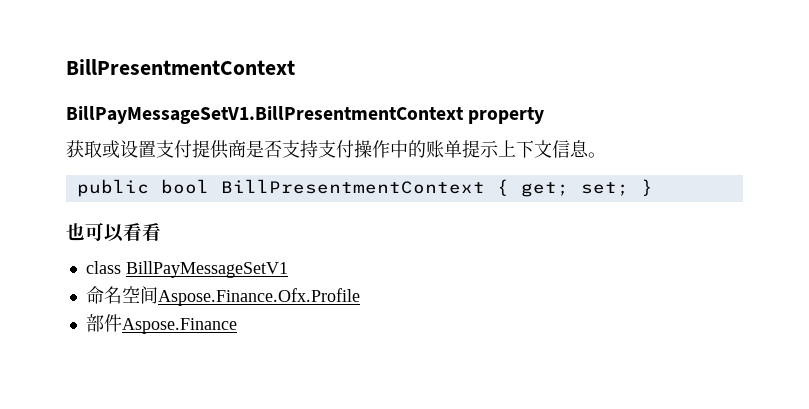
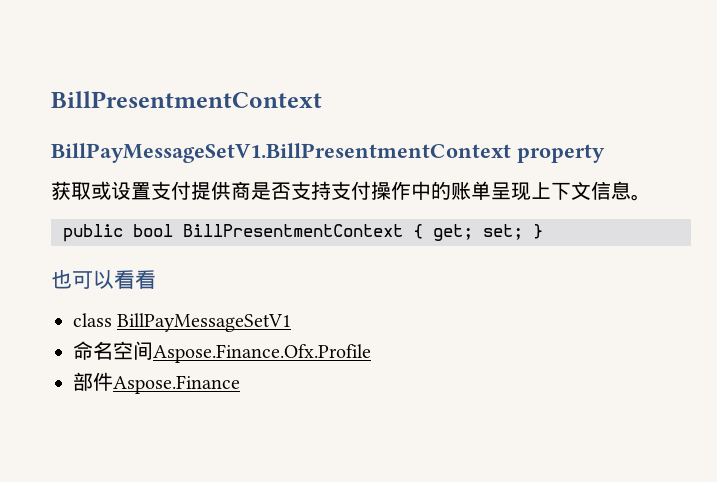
- 获取或设置支付提供商是否支持支付操作中的账单提示上下文信息。
+ 获取或设置支付提供商是否支持支付操作中的账单呈现上下文信息。

